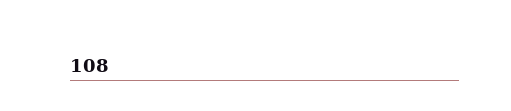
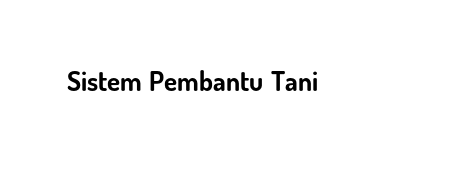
- 108
+ Sistem Pembantu Tani

